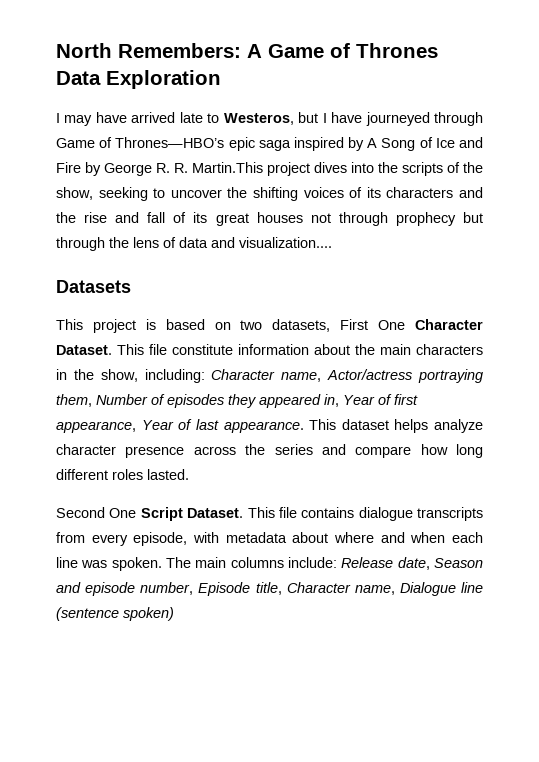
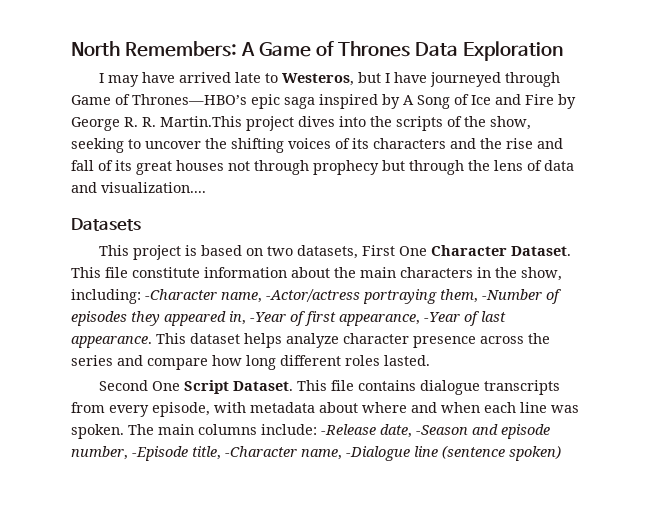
- This file constitute information about the main characters in the show, including: Character name, Actor/actress portraying them, Number of episodes they appeared in, Year of first appearance, Year of last appearance.
+ This file constitute information about the main characters in the show, including: -Character name, -Actor/actress portraying them, -Number of episodes they appeared in, -Year of first appearance, -Year of last appearance.
- The main columns include: Release date, Season and episode number, Episode title, Character name, Dialogue line (sentence spoken)
+ The main columns include: -Release date, -Season and episode number, -Episode title, -Character name, -Dialogue line (sentence spoken)

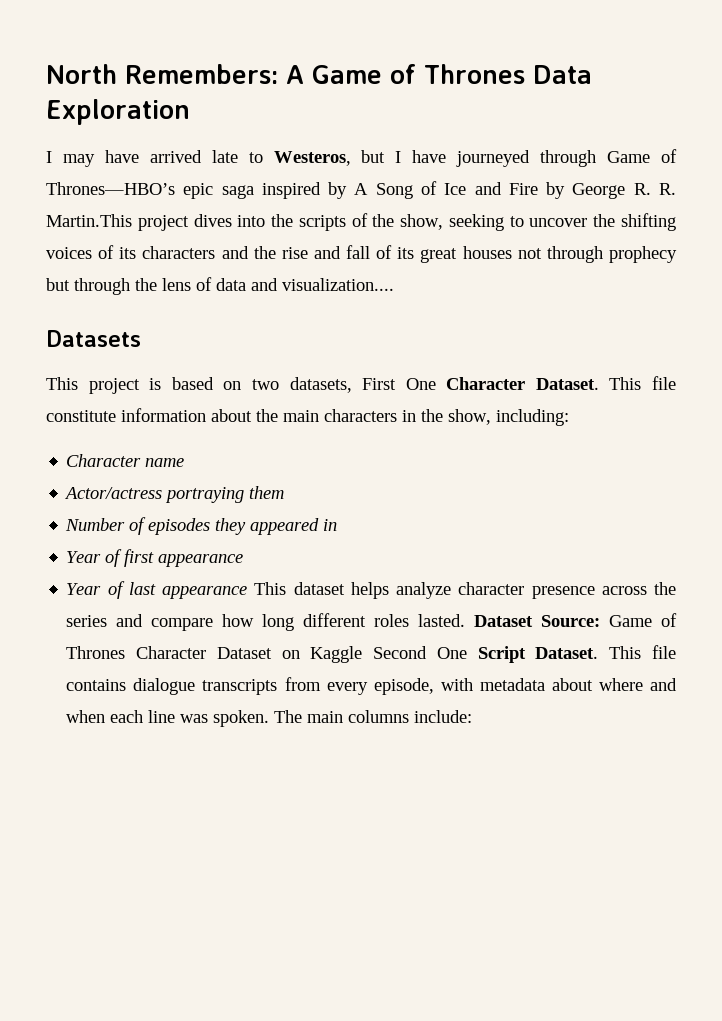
- This file constitute information about the main characters in the show, including: -Character name, -Actor/actress portraying them, -Number of episodes they appeared in, -Year of first appearance, -Year of last appearance. This dataset helps analyze character presence across the series and compare how long different roles lasted.
- Second One Script Dataset.
+ This file constitute information about the main characters in the show, including:
+ Character name
+ Actor/actress portraying them
+ Number of episodes they appeared in
+ Year of first appearance
+ Year of last appearance This dataset helps analyze character presence across the series and compare how long different roles lasted. Dataset Source: Game of Thrones Character Dataset on Kaggle Second One Script Dataset.
- The main columns include: -Release date, -Season and episode number, -Episode title, -Character name, -Dialogue line (sentence spoken)
+ The main columns include:

